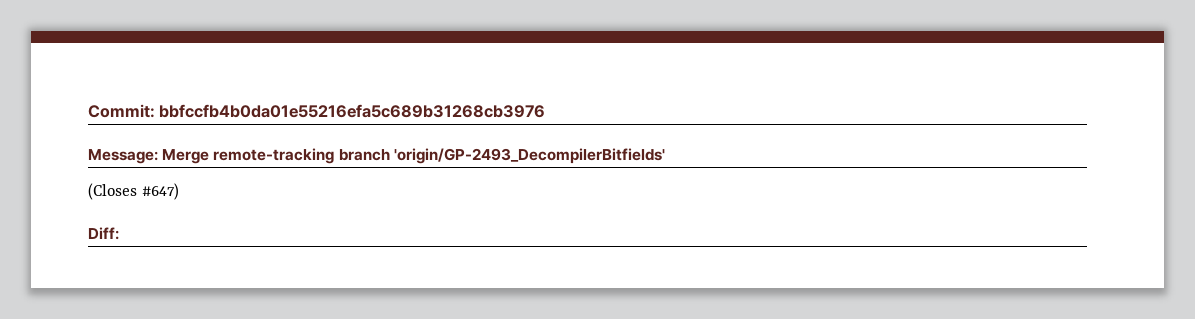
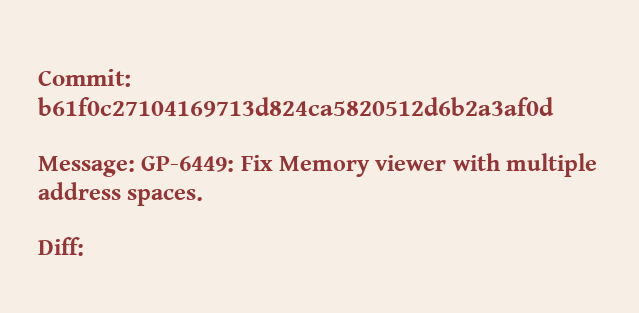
- Commit: bbfccfb4b0da01e55216efa5c689b31268cb3976
+ Commit: b61f0c27104169713d824ca5820512d6b2a3af0d
- Message: Merge remote-tracking branch 'origin/GP-2493_DecompilerBitfields'
- (Closes #647)
+ Message: GP-6449: Fix Memory viewer with multiple address spaces.

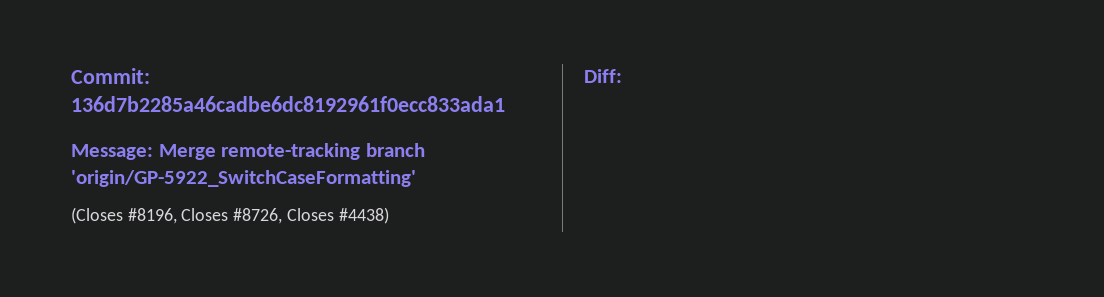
- Commit: b61f0c27104169713d824ca5820512d6b2a3af0d
+ Commit: 136d7b2285a46cadbe6dc8192961f0ecc833ada1
- Message: GP-6449: Fix Memory viewer with multiple address spaces.
+ Message: Merge remote-tracking branch 'origin/GP-5922_SwitchCaseFormatting'
+ (Closes #8196, Closes #8726, Closes #4438)

